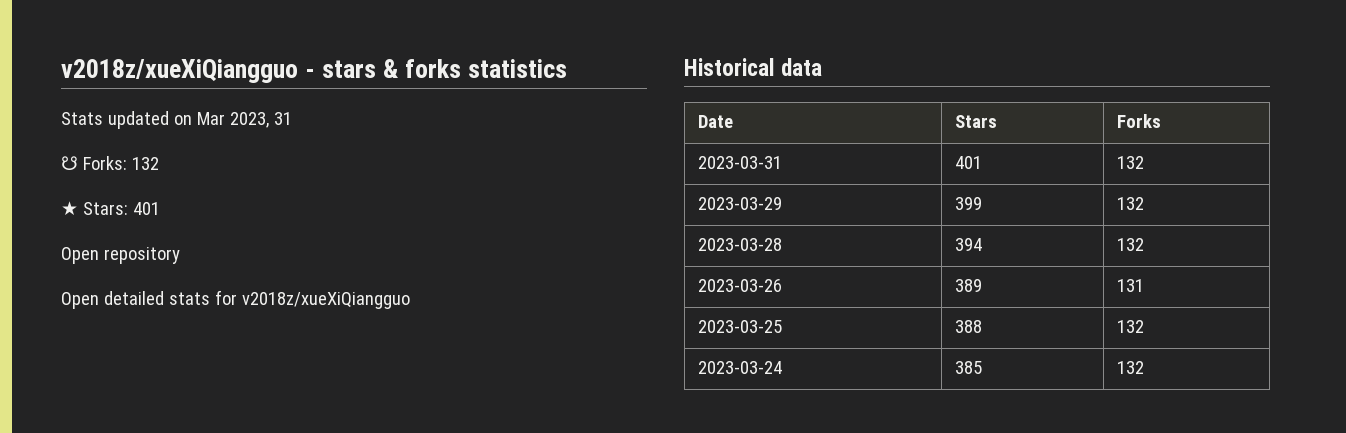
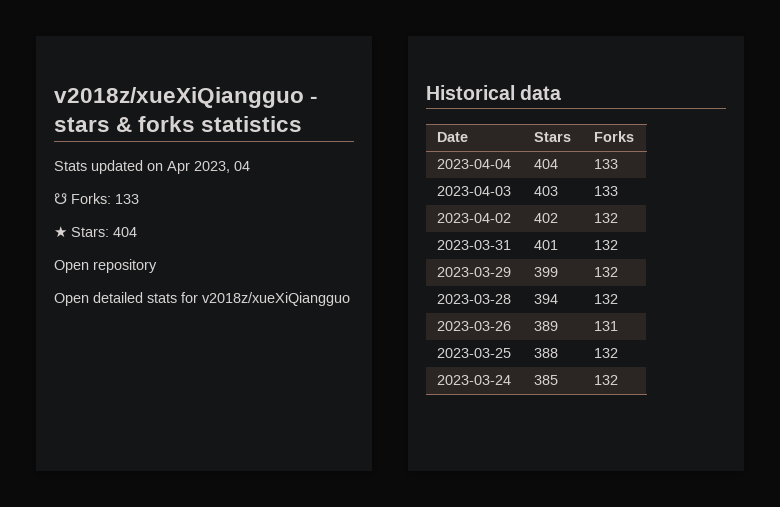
- Stats updated on Mar 2023, 31
+ Stats updated on Apr 2023, 04
- ☋ Forks: 132
+ ☋ Forks: 133
- ★ Stars: 401
+ ★ Stars: 404
+ 2023-04-04 | 404 | 133
+ 2023-04-03 | 403 | 133
+ 2023-04-02 | 402 | 132

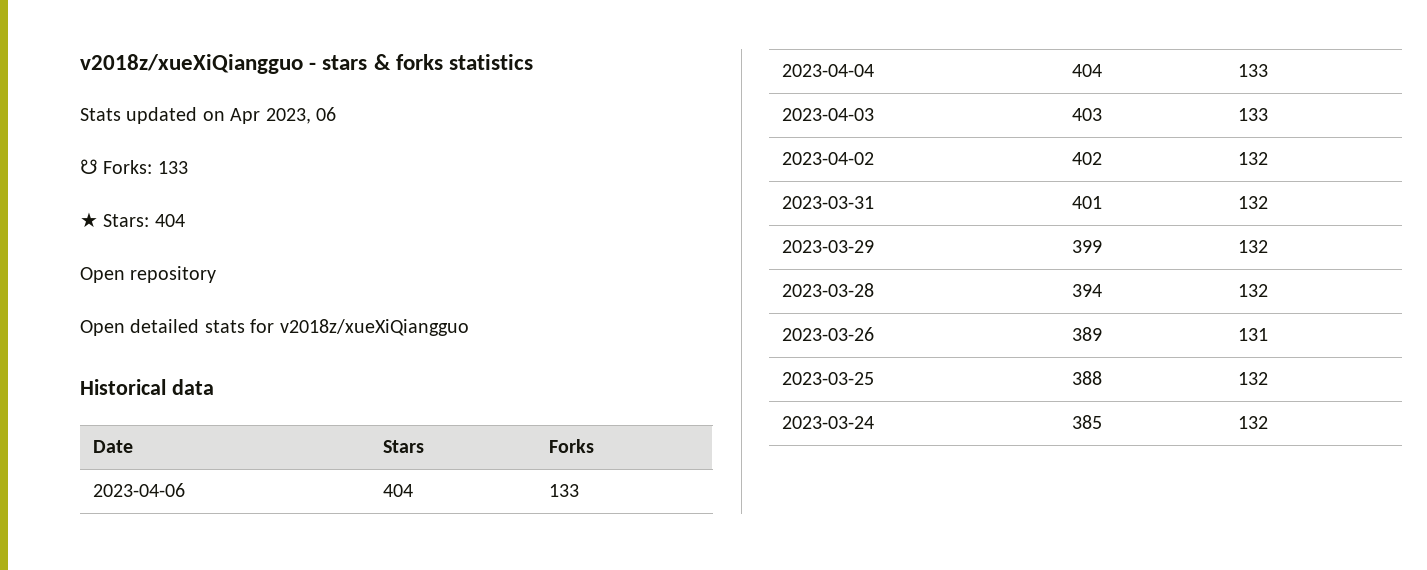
- Stats updated on Apr 2023, 04
+ Stats updated on Apr 2023, 06
+ 2023-04-06 | 404 | 133

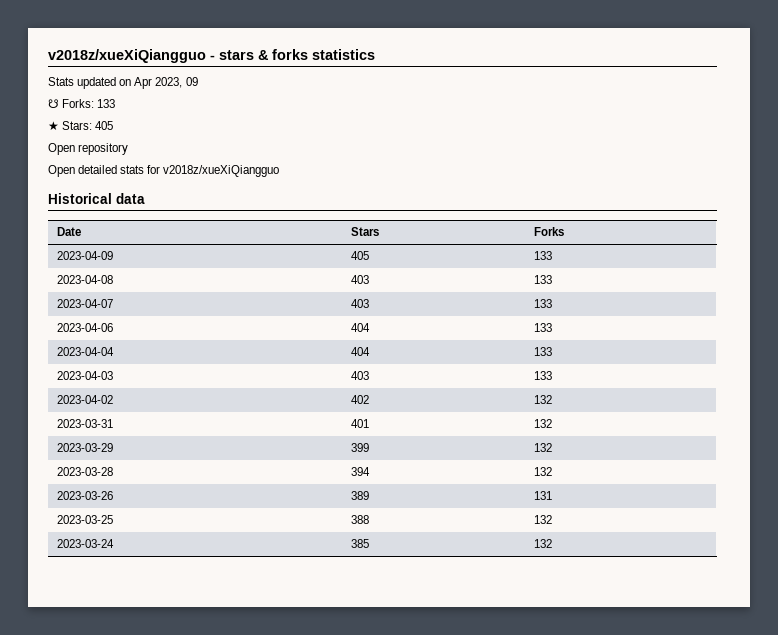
- Stats updated on Apr 2023, 06
+ Stats updated on Apr 2023, 09
- ★ Stars: 404
+ ★ Stars: 405
+ 2023-04-09 | 405 | 133
+ 2023-04-08 | 403 | 133
+ 2023-04-07 | 403 | 133

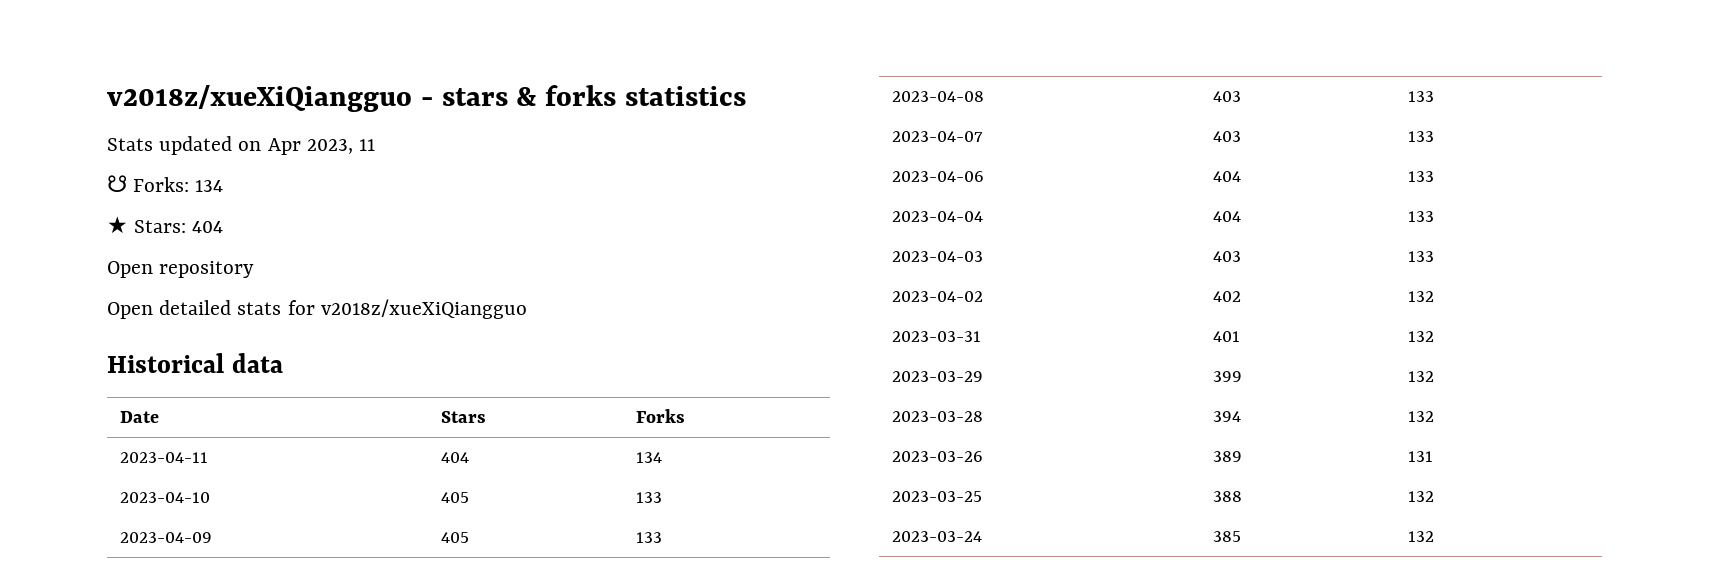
- Stats updated on Apr 2023, 09
+ Stats updated on Apr 2023, 11
- ☋ Forks: 133
+ ☋ Forks: 134
- ★ Stars: 405
+ ★ Stars: 404
+ 2023-04-11 | 404 | 134
+ 2023-04-10 | 405 | 133

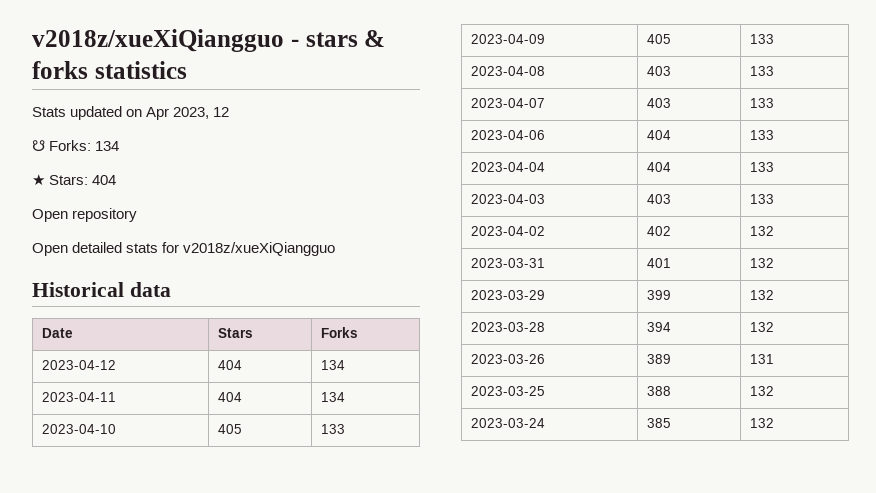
- Stats updated on Apr 2023, 11
+ Stats updated on Apr 2023, 12
+ 2023-04-12 | 404 | 134

